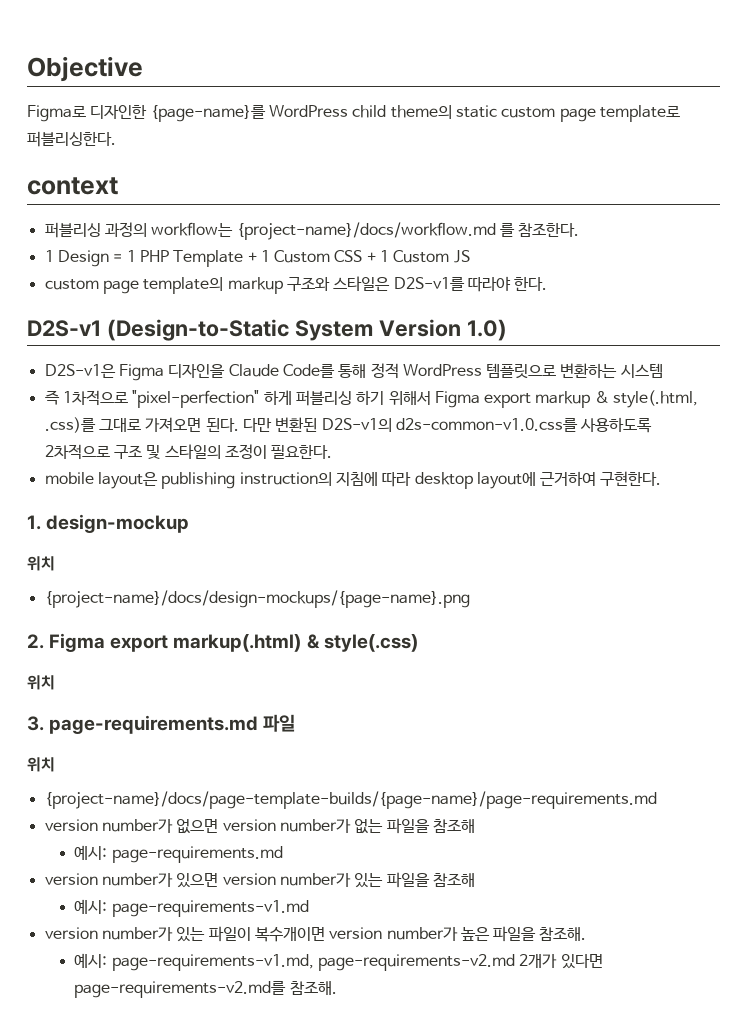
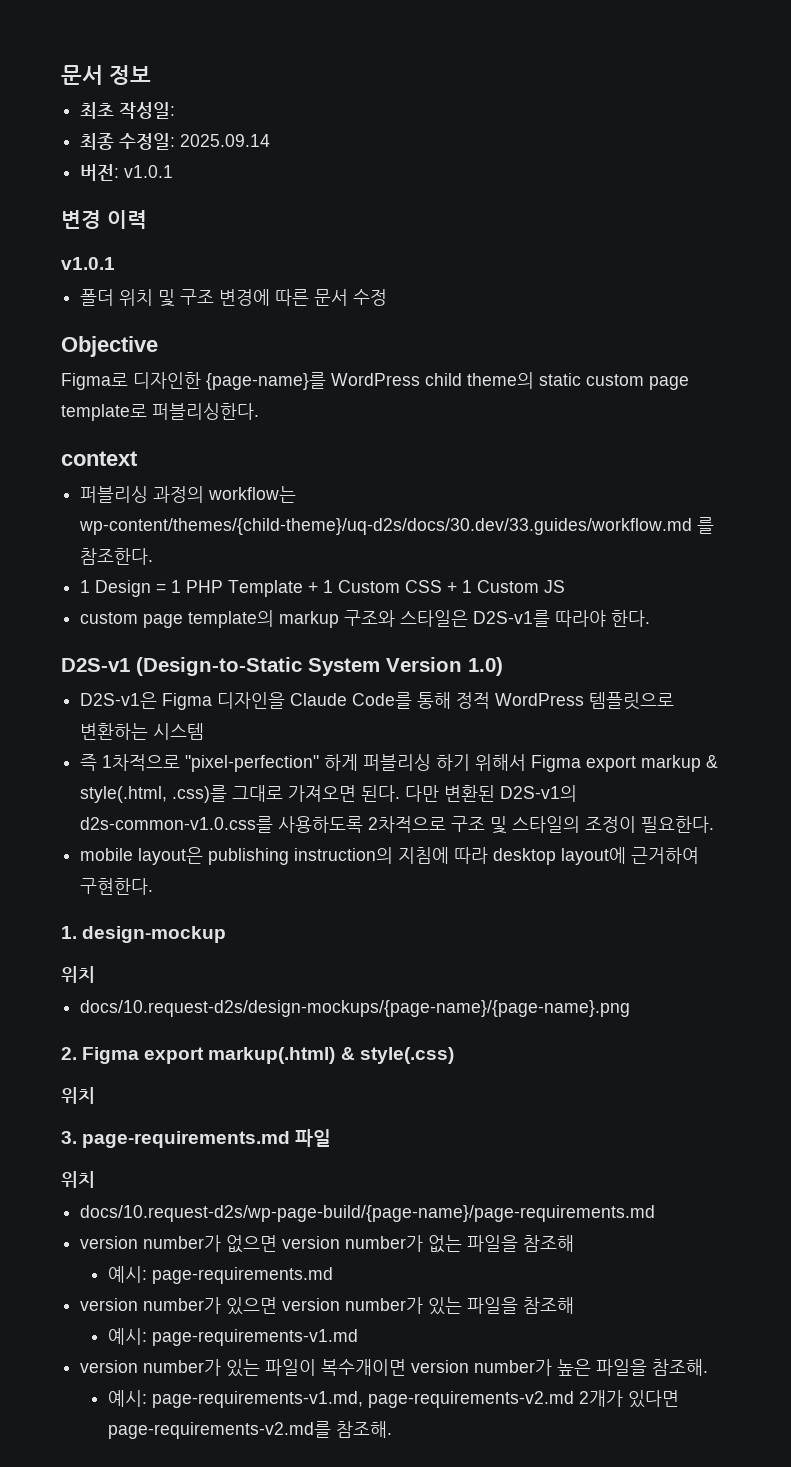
+ 문서 정보
+ 최초 작성일:
+ 최종 수정일: 2025.09.14
+ 버전: v1.0.1
+ 변경 이력
+ v1.0.1
+ 폴더 위치 및 구조 변경에 따른 문서 수정
- 퍼블리싱 과정의 workflow는 {project-name}/docs/workflow.md 를 참조한다.
+ 퍼블리싱 과정의 workflow는 wp-content/themes/{child-theme}/uq-d2s/docs/30.dev/33.guides/workflow.md 를 참조한다.
- {project-name}/docs/design-mockups/{page-name}.png
+ docs/10.request-d2s/design-mockups/{page-name}/{page-name}.png
- {project-name}/docs/page-template-builds/{page-name}/page-requirements.md
+ docs/10.request-d2s/wp-page-build/{page-name}/page-requirements.md

